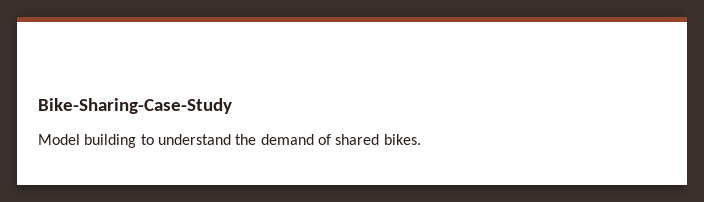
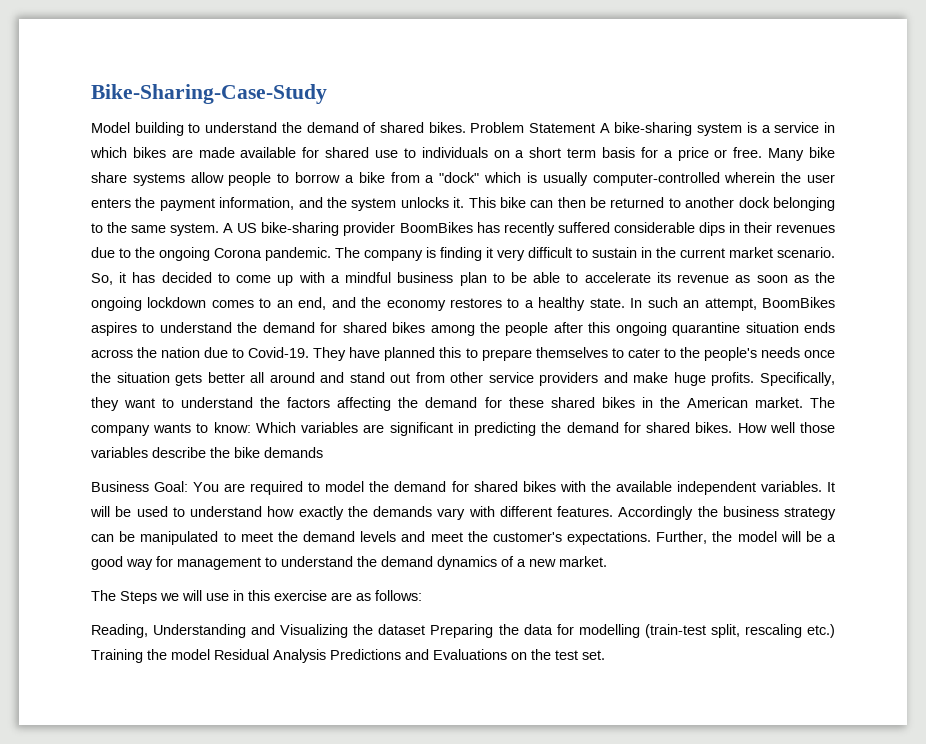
+ Problem Statement A bike-sharing system is a service in which bikes are made available for shared use to individuals on a short term basis for a price or free. Many bike share systems allow people to borrow a bike from a "dock" which is usually computer-controlled wherein the user enters the payment information, and the system unlocks it. This bike can then be returned to another dock belonging to the same system. A US bike-sharing provider BoomBikes has recently suffered considerable dips in their revenues due to the ongoing Corona pandemic. The company is finding it very difficult to sustain in the current market scenario. So, it has decided to come up with a mindful business plan to be able to accelerate its revenue as soon as the ongoing lockdown comes to an end, and the economy restores to a healthy state. In such an attempt, BoomBikes aspires to understand the demand for shared bikes among the people after this ongoing quarantine situation ends across the nation due to Covid-19. They have planned this to prepare themselves to cater to the people's needs once the situation gets better all around and stand out from other service providers and make huge profits. Specifically, they want to understand the factors affecting the demand for these shared bikes in the American market. The company wants to know: Which variables are significant in predicting the demand for shared bikes. How well those variables describe the bike demands
+ Business Goal: You are required to model the demand for shared bikes with the available independent variables. It will be used to understand how exactly the demands vary with different features. Accordingly the business strategy can be manipulated to meet the demand levels and meet the customer's expectations. Further, the model will be a good way for management to understand the demand dynamics of a new market.
+ The Steps we will use in this exercise are as follows:
+ Reading, Understanding and Visualizing the dataset Preparing the data for modelling (train-test split, rescaling etc.) Training the model Residual Analysis Predictions and Evaluations on the test set.

